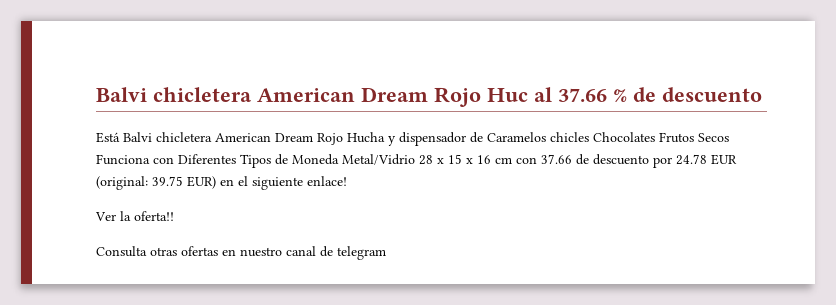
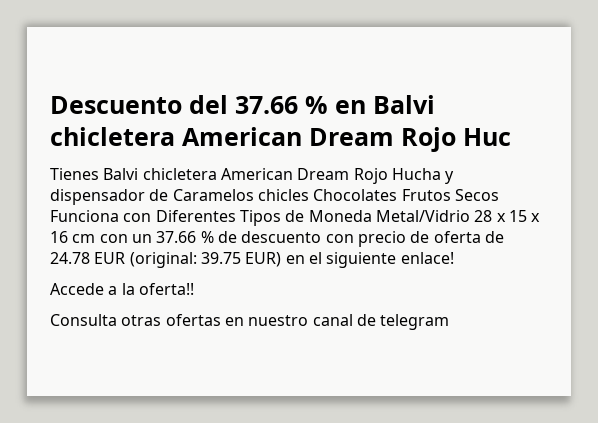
- Balvi chicletera American Dream Rojo Huc al 37.66 % de descuento
- Está Balvi chicletera American Dream Rojo Hucha y dispensador de Caramelos chicles Chocolates Frutos Secos Funciona con Diferentes Tipos de Moneda Metal/Vidrio 28 x 15 x 16 cm con 37.66 de descuento por 24.78 EUR (original: 39.75 EUR) en el siguiente enlace!
+ Descuento del 37.66 % en Balvi chicletera American Dream Rojo Huc
+ Tienes Balvi chicletera American Dream Rojo Hucha y dispensador de Caramelos chicles Chocolates Frutos Secos Funciona con Diferentes Tipos de Moneda Metal/Vidrio 28 x 15 x 16 cm con un 37.66 % de descuento con precio de oferta de 24.78 EUR (original: 39.75 EUR) en el siguiente enlace!
- Ver la oferta!!
+ Accede a la oferta!!

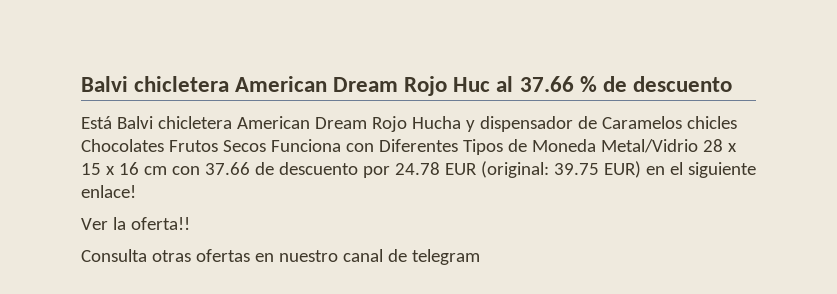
- Descuento del 37.66 % en Balvi chicletera American Dream Rojo Huc
- Tienes Balvi chicletera American Dream Rojo Hucha y dispensador de Caramelos chicles Chocolates Frutos Secos Funciona con Diferentes Tipos de Moneda Metal/Vidrio 28 x 15 x 16 cm con un 37.66 % de descuento con precio de oferta de 24.78 EUR (original: 39.75 EUR) en el siguiente enlace!
+ Balvi chicletera American Dream Rojo Huc al 37.66 % de descuento
+ Está Balvi chicletera American Dream Rojo Hucha y dispensador de Caramelos chicles Chocolates Frutos Secos Funciona con Diferentes Tipos de Moneda Metal/Vidrio 28 x 15 x 16 cm con 37.66 de descuento por 24.78 EUR (original: 39.75 EUR) en el siguiente enlace!
- Accede a la oferta!!
+ Ver la oferta!!

